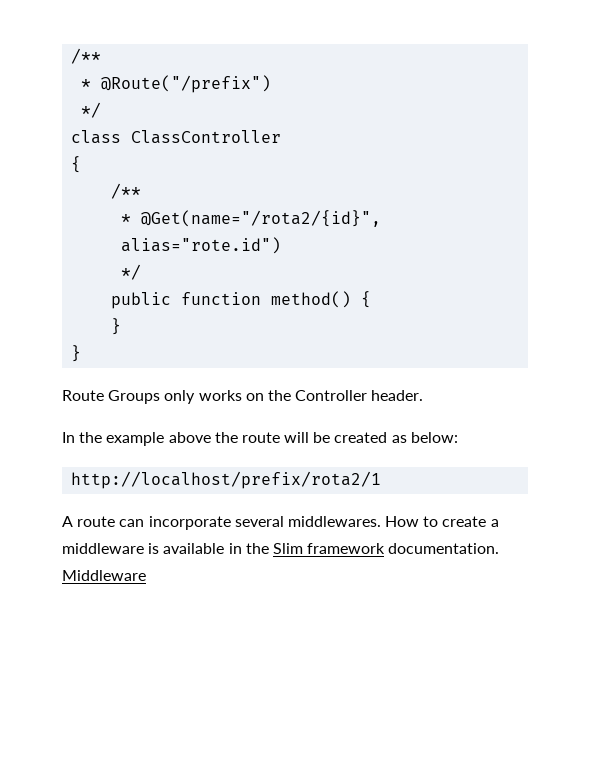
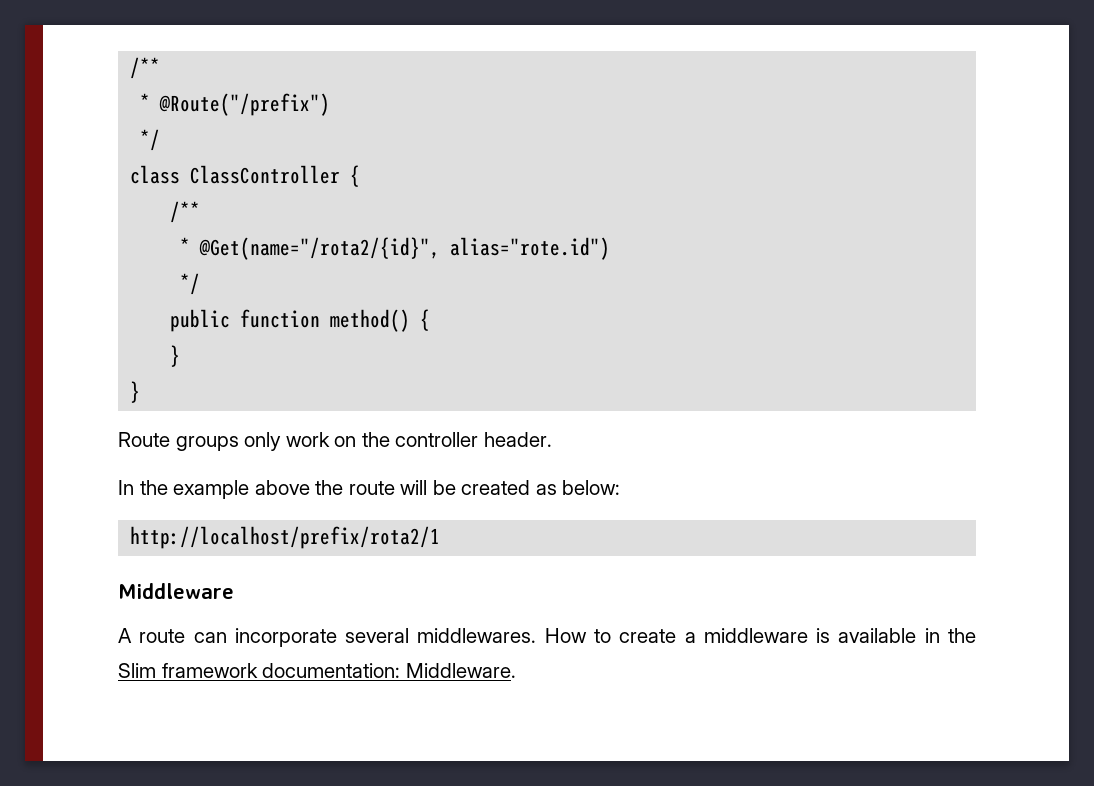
- class ClassController
- {
+ class ClassController {
- Route Groups only works on the Controller header.
+ Route groups only work on the controller header.
+ Middleware
- How to create a middleware is available in the Slim framework documentation. Middleware
+ How to create a middleware is available in the Slim framework documentation: Middleware.

